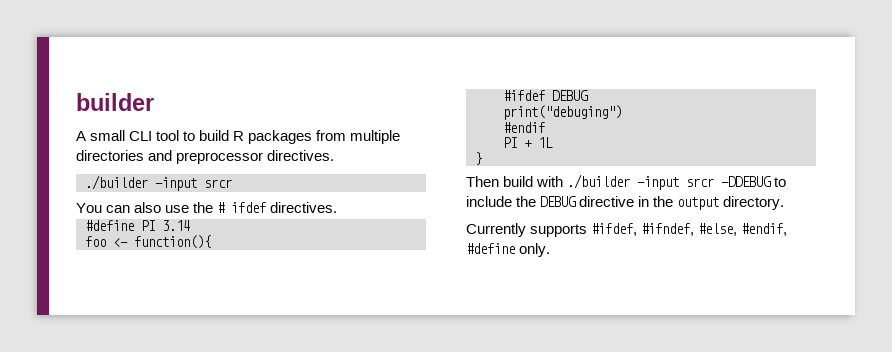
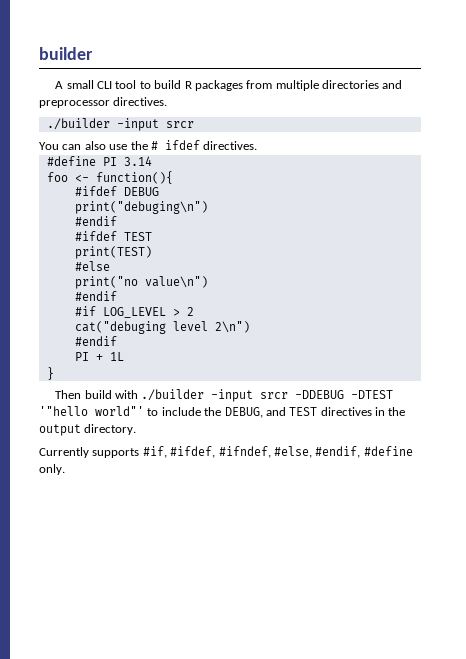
- print("debuging")
+ print("debuging\n")
+ #endif
+ #ifdef TEST
+ print(TEST)
+ #else
+ print("no value\n")
+ #endif
+ #if LOG_LEVEL > 2
+ cat("debuging level 2\n")
- Then build with ./builder -input srcr -DDEBUG to include the DEBUG directive in the output directory.
+ Then build with ./builder -input srcr -DDEBUG -DTEST '"hello world"' to include the DEBUG, and TEST directives in the output directory.
- Currently supports #ifdef, #ifndef, #else, #endif, #define only.
+ Currently supports #if, #ifdef, #ifndef, #else, #endif, #define only.

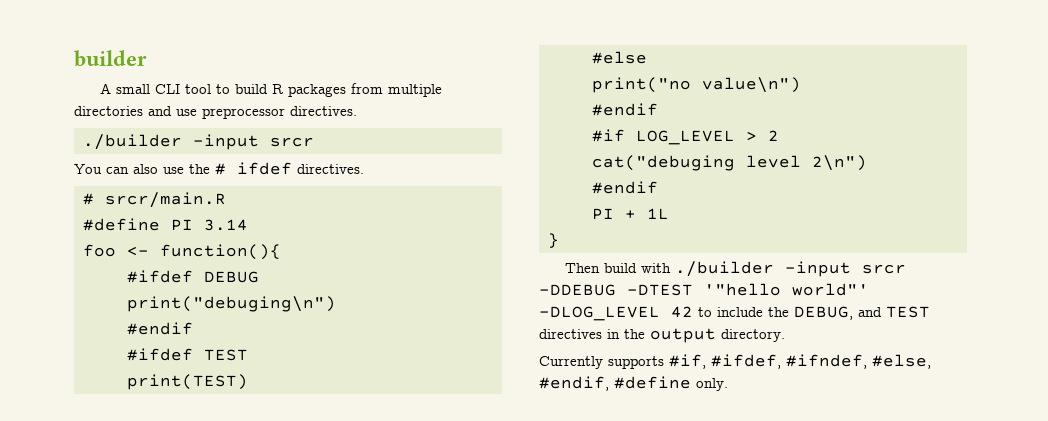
- A small CLI tool to build R packages from multiple directories and preprocessor directives.
+ A small CLI tool to build R packages from multiple directories and use preprocessor directives.
+ # srcr/main.R
- Then build with ./builder -input srcr -DDEBUG -DTEST '"hello world"' to include the DEBUG, and TEST directives in the output directory.
+ Then build with ./builder -input srcr -DDEBUG -DTEST '"hello world"' -DLOG_LEVEL 42 to include the DEBUG, and TEST directives in the output directory.

